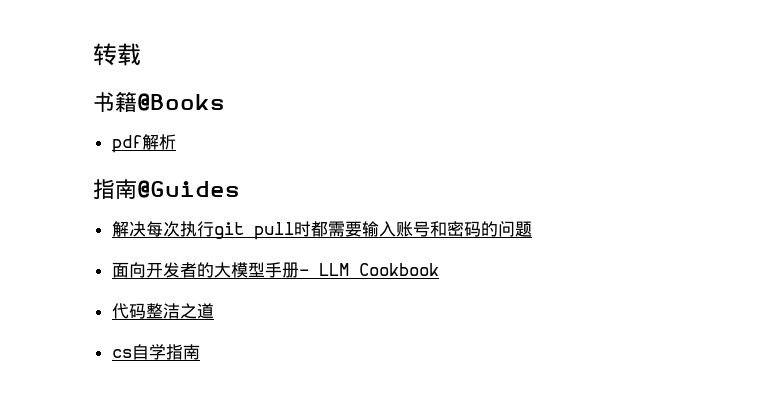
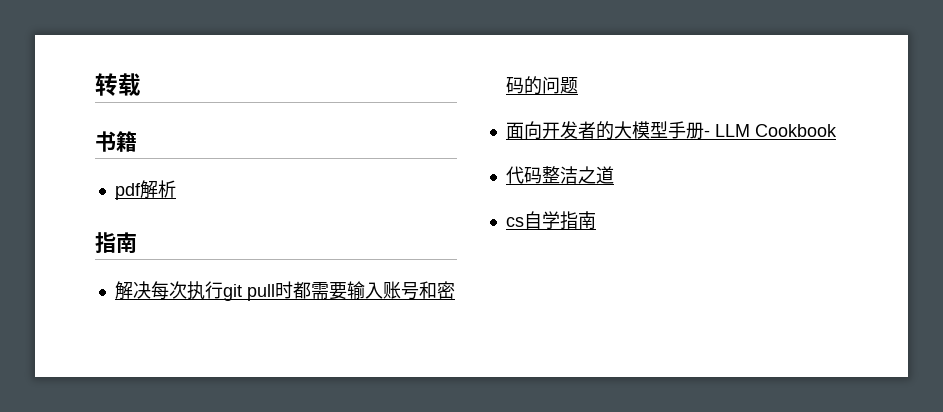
- 书籍@Books
+ 书籍
  pdf解析
- 指南@Guides
+ 指南

